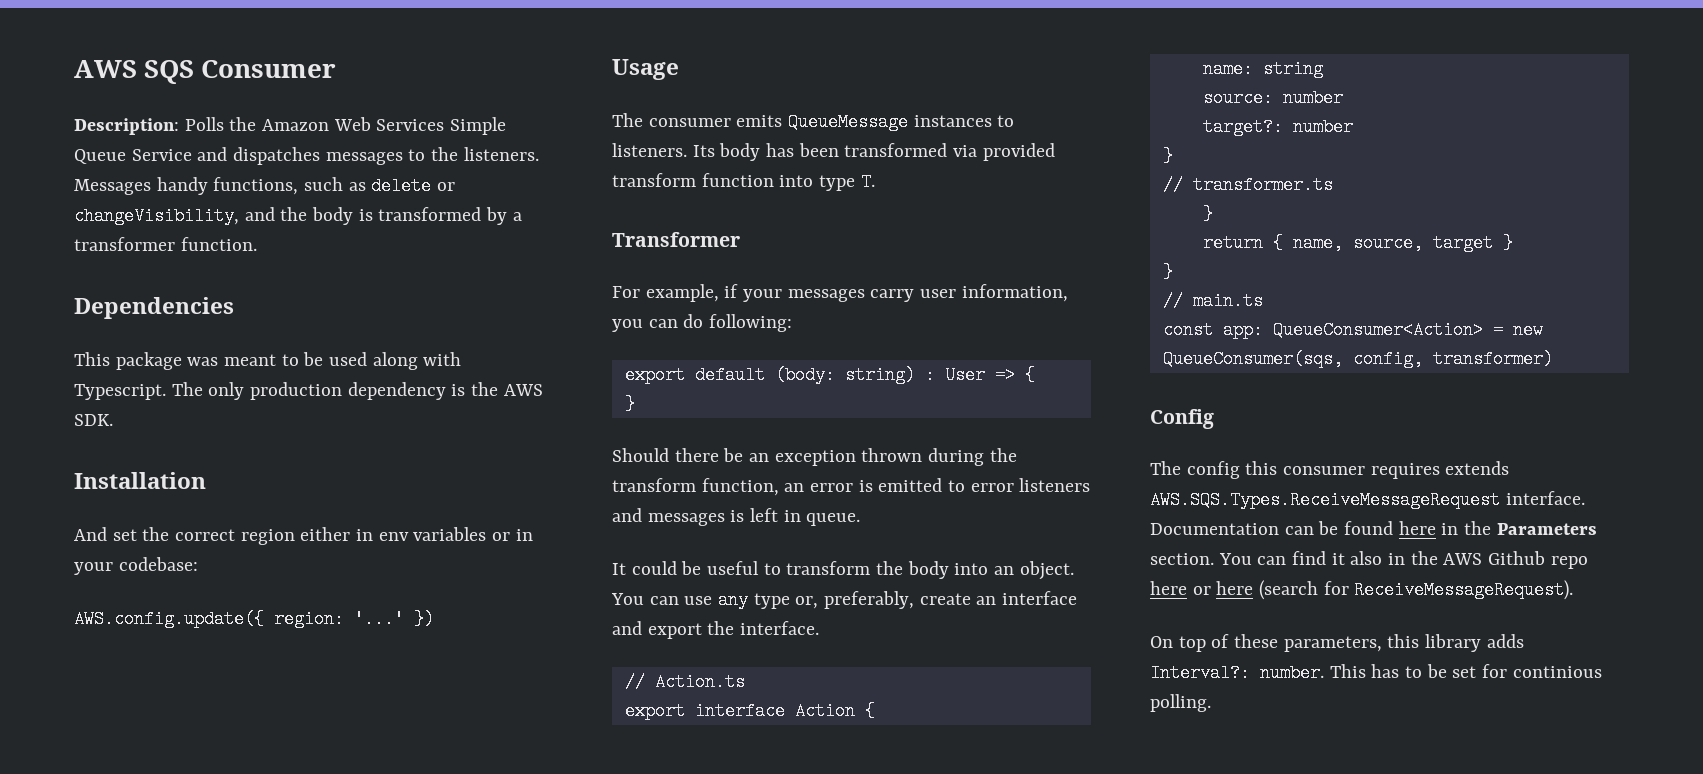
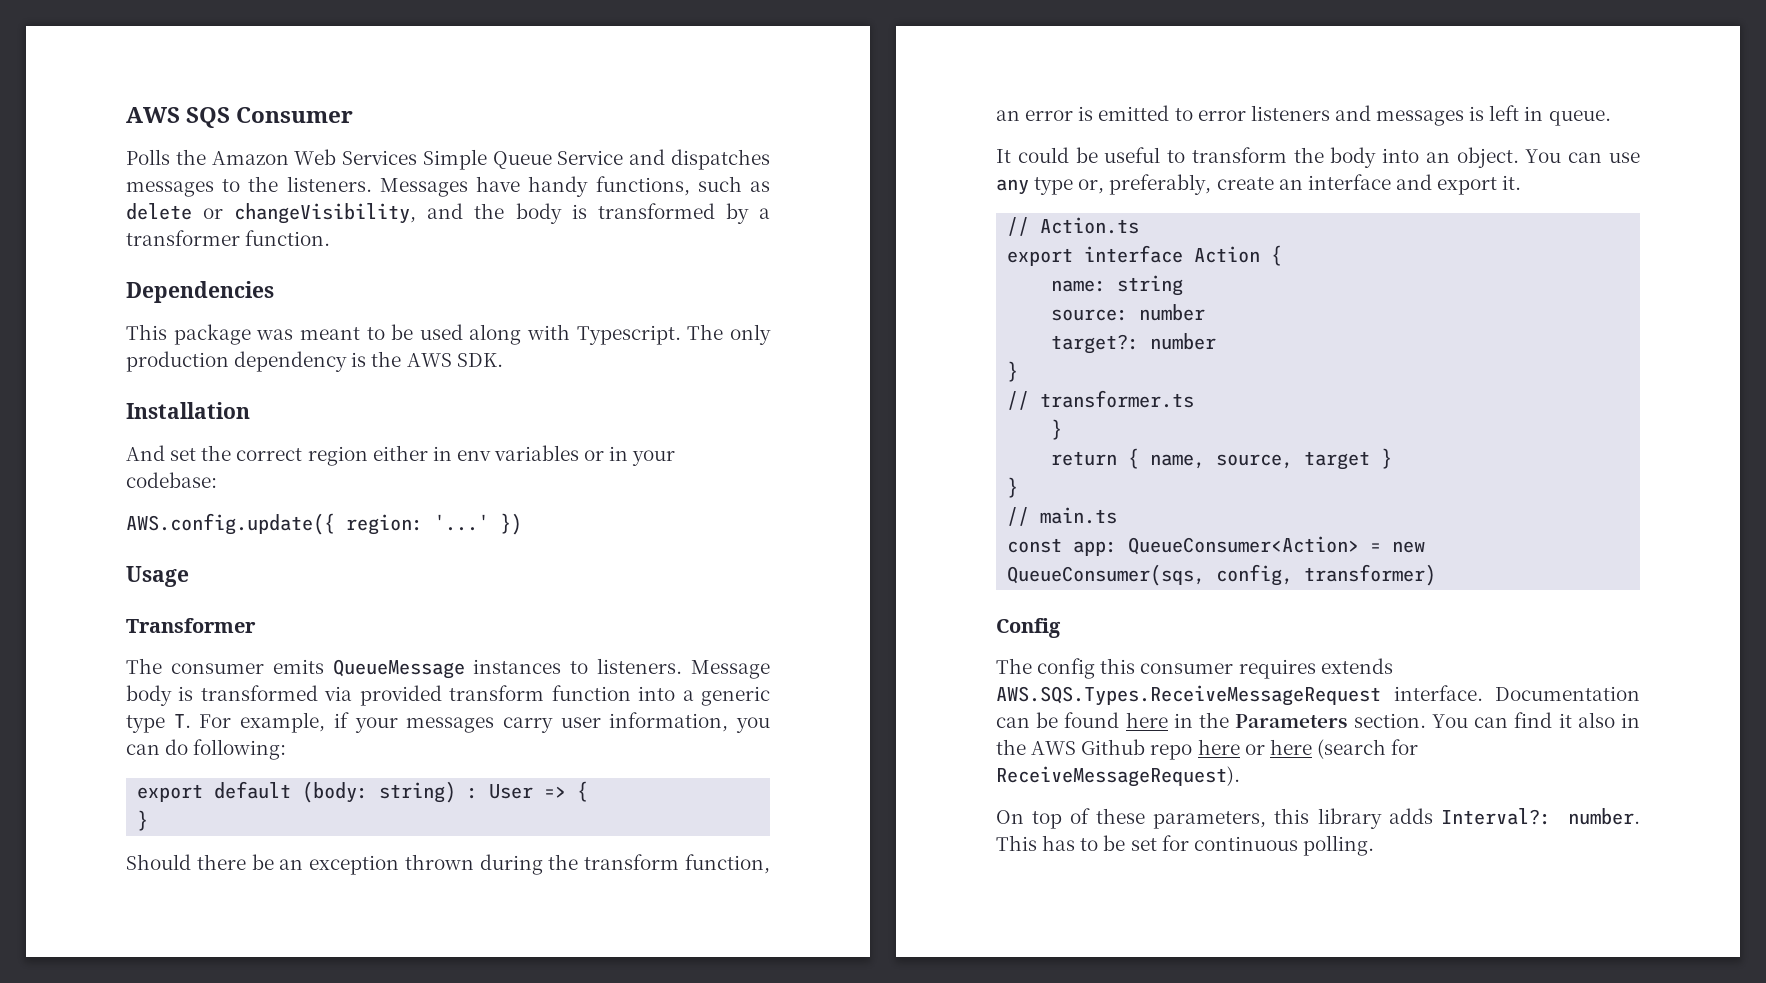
- Description: Polls the Amazon Web Services Simple Queue Service and dispatches messages to the listeners.
+ Polls the Amazon Web Services Simple Queue Service and dispatches messages to the listeners.
- Messages handy functions, such as delete or changeVisibility, and the body is transformed by a transformer function.
+ Messages have handy functions, such as delete or changeVisibility, and the body is transformed by a transformer function.
+ Transformer
- Its body has been transformed via provided transform function into type T.
- Transformer
- For example, if your messages carry user information, you can do following:
+ Message body is transformed via provided transform function into a generic type T. For example, if your messages carry user information, you can do following:
- You can use any type or, preferably, create an interface and export the interface.
+ You can use any type or, preferably, create an interface and export it.
- This has to be set for continious polling.
+ This has to be set for continuous polling.

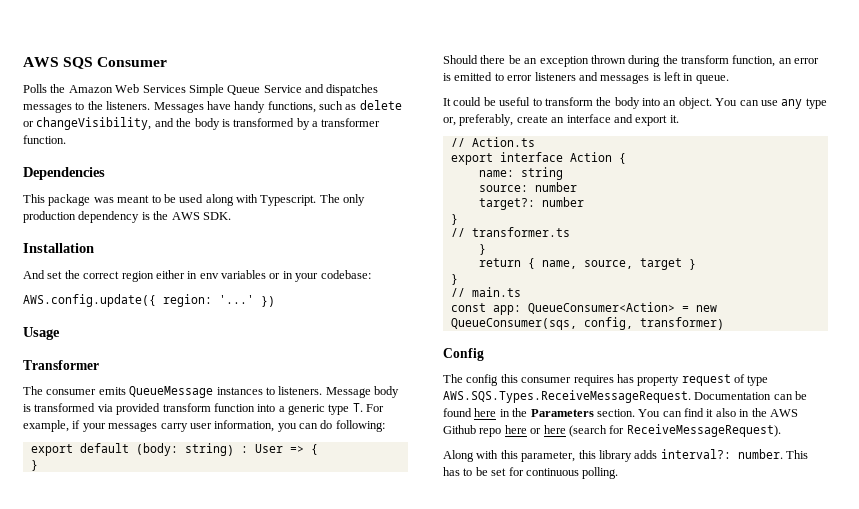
- The config this consumer requires extends AWS.SQS.Types.ReceiveMessageRequest interface. Documentation can be found here in the Parameters section.
+ The config this consumer requires has property request of type AWS.SQS.Types.ReceiveMessageRequest. Documentation can be found here in the Parameters section.
- On top of these parameters, this library adds Interval?: number.
+ Along with this parameter, this library adds interval?: number.

